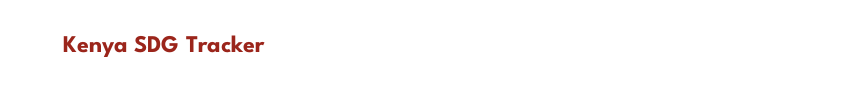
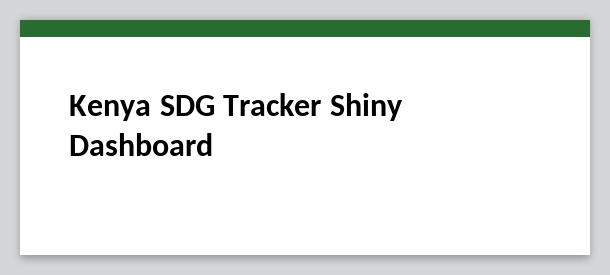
- Kenya SDG Tracker
+ Kenya SDG Tracker Shiny Dashboard

